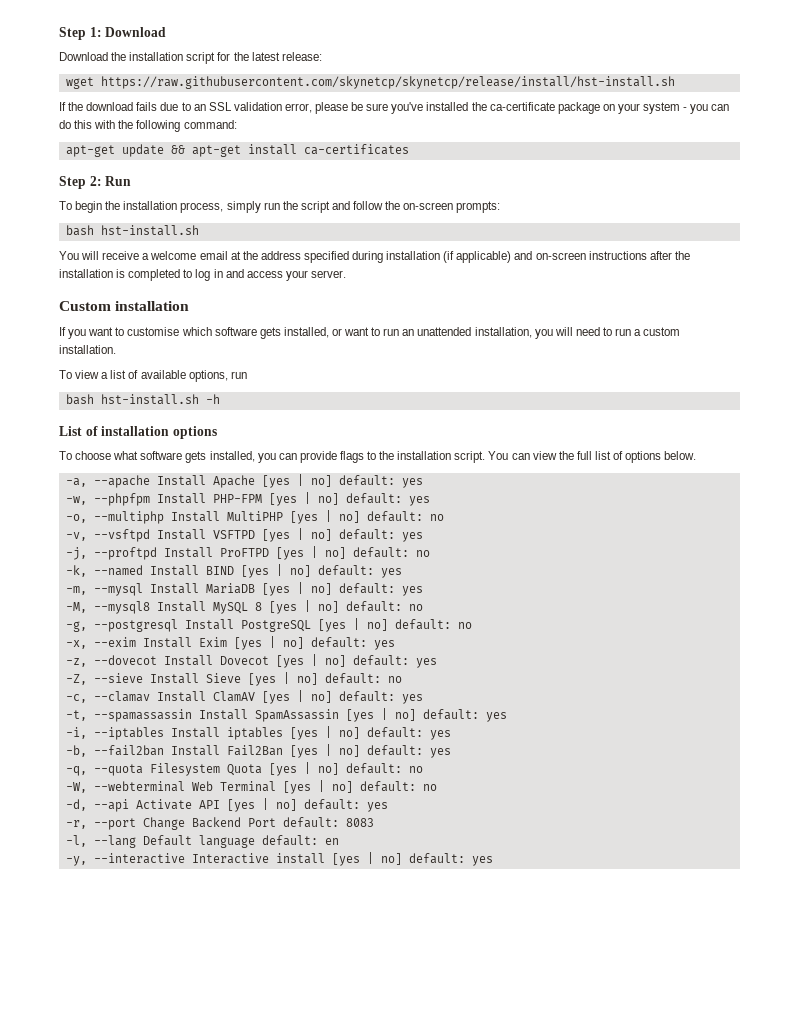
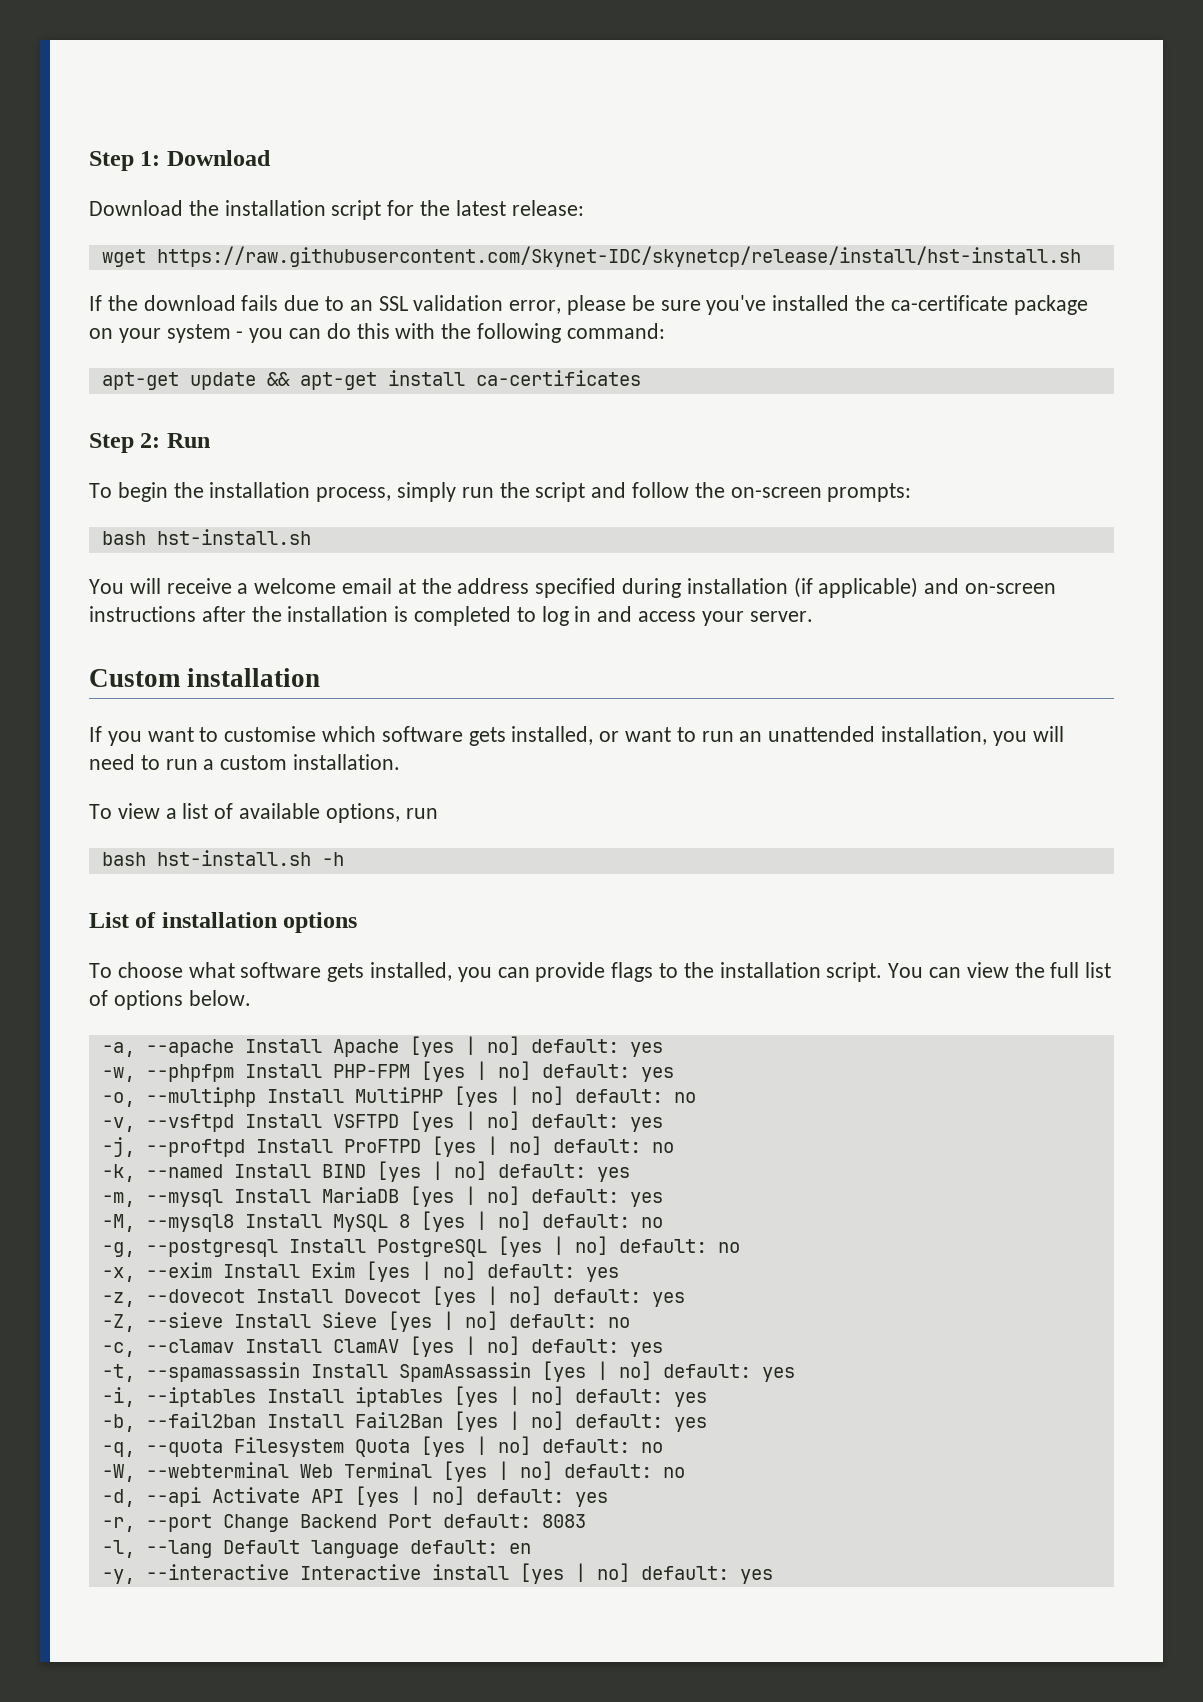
- wget https://raw.githubusercontent.com/skynetcp/skynetcp/release/install/hst-install.sh
+ wget https://raw.githubusercontent.com/Skynet-IDC/skynetcp/release/install/hst-install.sh

